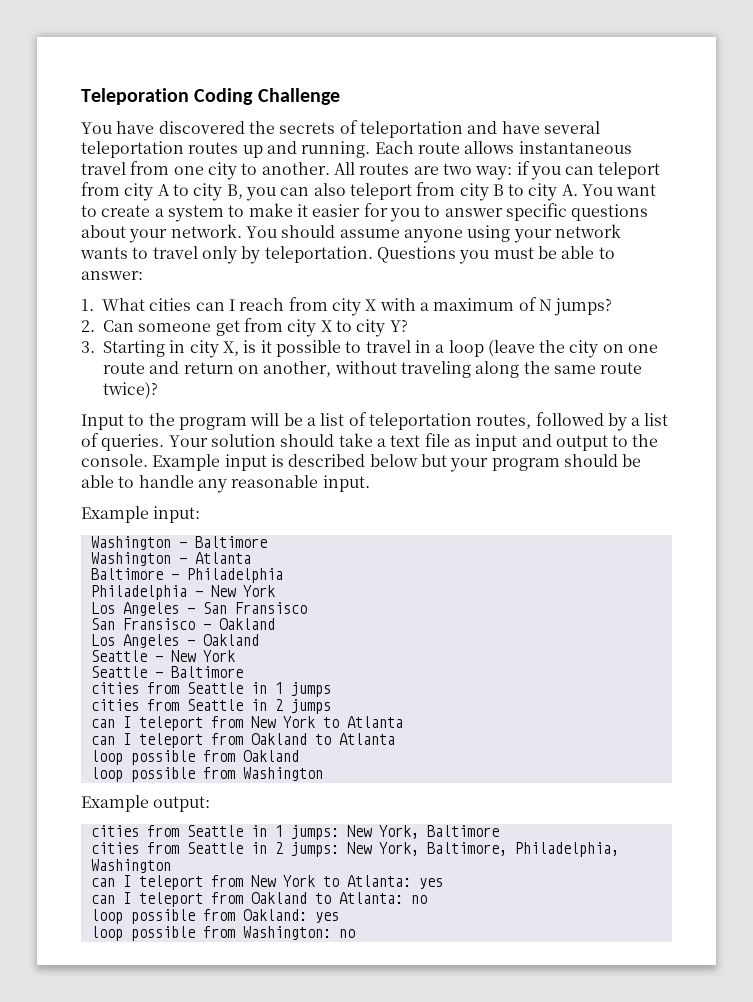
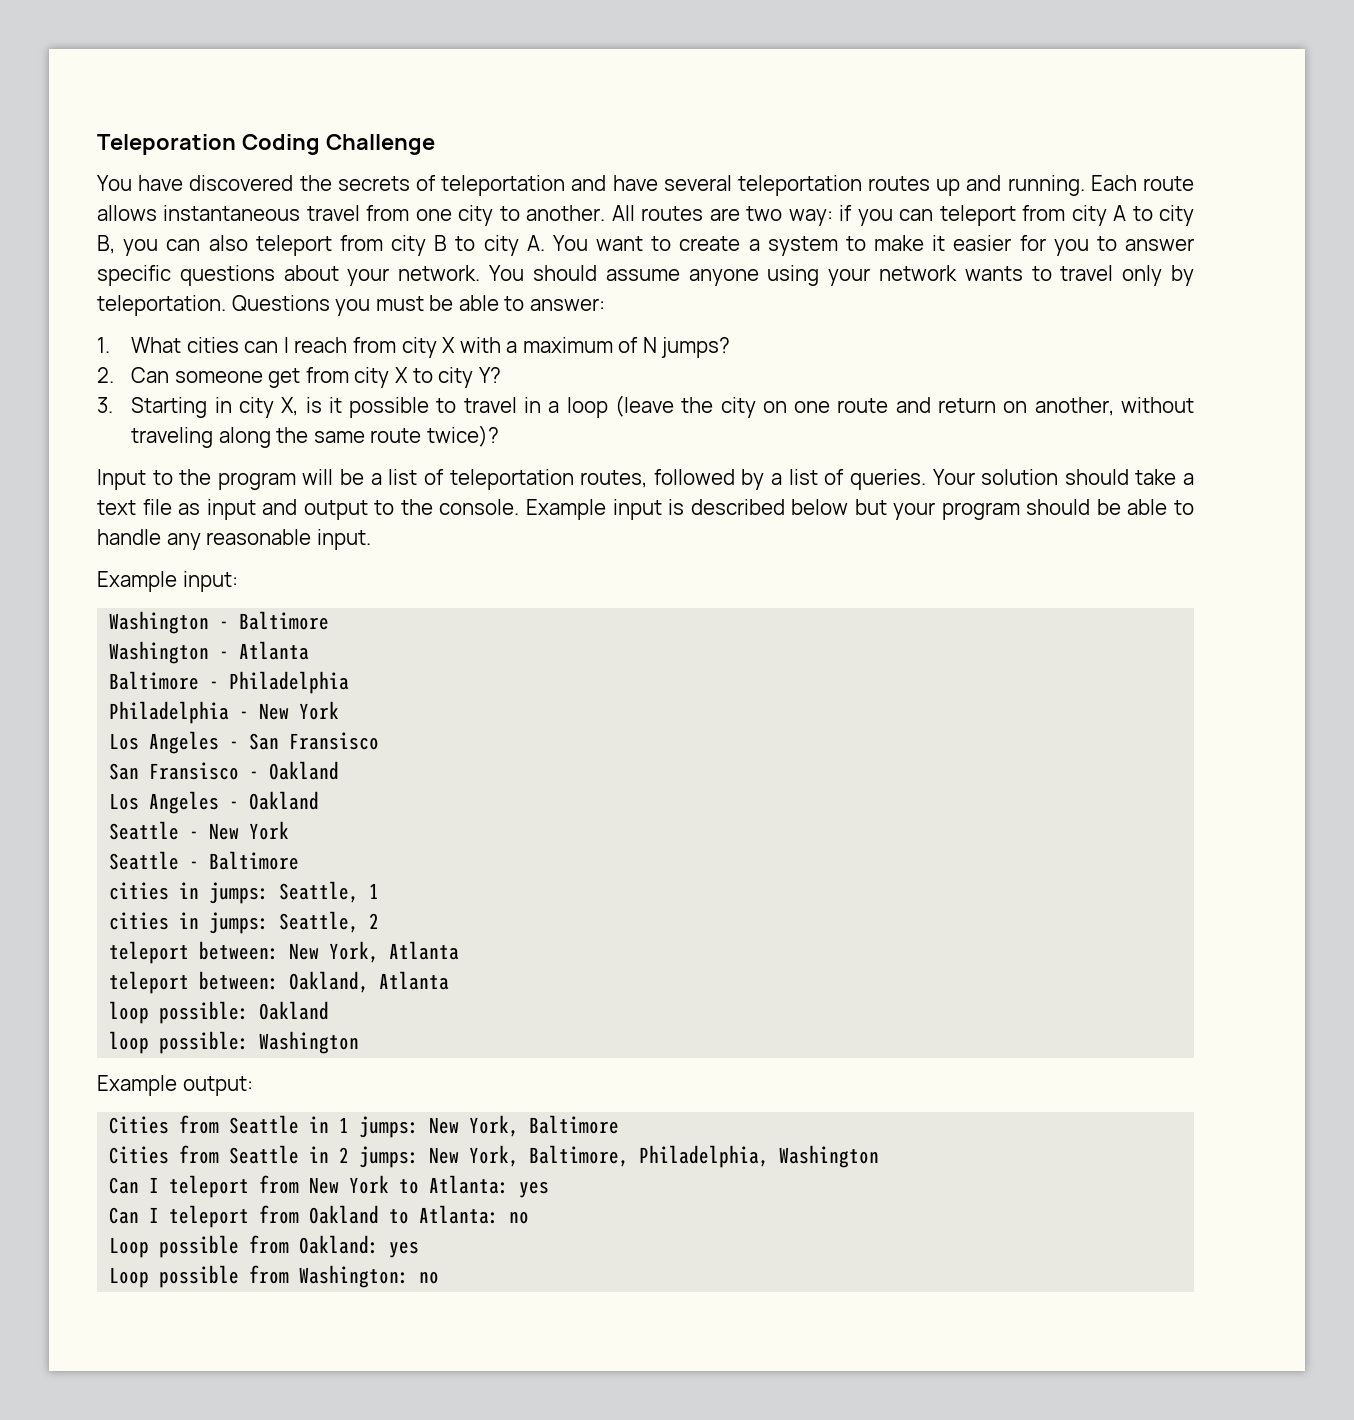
- cities from Seattle in 1 jumps
- cities from Seattle in 2 jumps
- can I teleport from New York to Atlanta
- can I teleport from Oakland to Atlanta
+ cities in jumps: Seattle, 1
+ cities in jumps: Seattle, 2
+ teleport between: New York, Atlanta
+ teleport between: Oakland, Atlanta
- loop possible from Oakland
+ loop possible: Oakland
- loop possible from Washington
+ loop possible: Washington
- cities from Seattle in 1 jumps: New York, Baltimore
+ Cities from Seattle in 1 jumps: New York, Baltimore
- cities from Seattle in 2 jumps: New York, Baltimore, Philadelphia, Washington
+ Cities from Seattle in 2 jumps: New York, Baltimore, Philadelphia, Washington
- can I teleport from New York to Atlanta: yes
+ Can I teleport from New York to Atlanta: yes
- can I teleport from Oakland to Atlanta: no
+ Can I teleport from Oakland to Atlanta: no
- loop possible from Oakland: yes
+ Loop possible from Oakland: yes
- loop possible from Washington: no
+ Loop possible from Washington: no

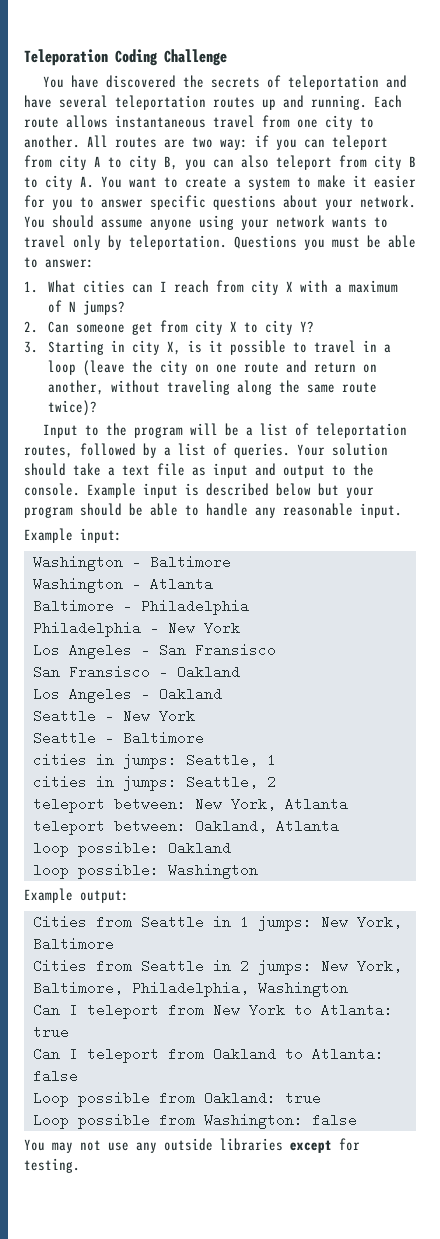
- Can I teleport from New York to Atlanta: yes
+ Can I teleport from New York to Atlanta: true
- Can I teleport from Oakland to Atlanta: no
+ Can I teleport from Oakland to Atlanta: false
- Loop possible from Oakland: yes
+ Loop possible from Oakland: true
- Loop possible from Washington: no
+ Loop possible from Washington: false
+ You may not use any outside libraries except for testing.

